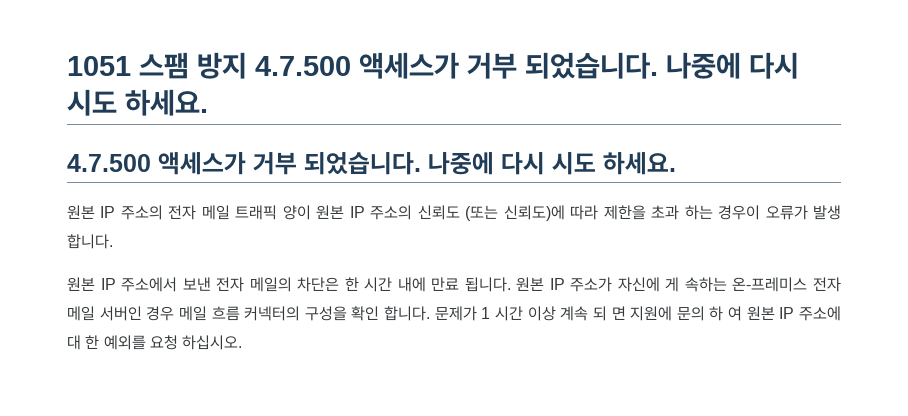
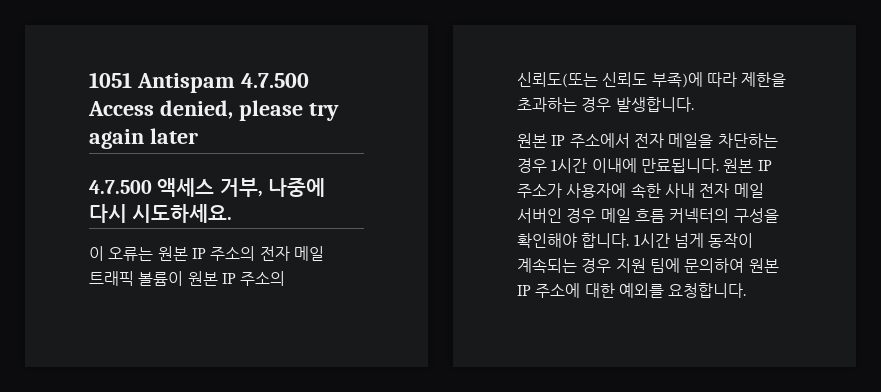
- 1051 스팸 방지 4.7.500 액세스가 거부 되었습니다. 나중에 다시 시도 하세요.
- 4.7.500 액세스가 거부 되었습니다. 나중에 다시 시도 하세요.
- 원본 IP 주소의 전자 메일 트래픽 양이 원본 IP 주소의 신뢰도 (또는 신뢰도)에 따라 제한을 초과 하는 경우이 오류가 발생 합니다.
- 원본 IP 주소에서 보낸 전자 메일의 차단은 한 시간 내에 만료 됩니다. 원본 IP 주소가 자신에 게 속하는 온-프레미스 전자 메일 서버인 경우 메일 흐름 커넥터의 구성을 확인 합니다. 문제가 1 시간 이상 계속 되 면 지원에 문의 하 여 원본 IP 주소에 대 한 예외를 요청 하십시오.
+ 1051 Antispam 4.7.500 Access denied, please try again later
+ 4.7.500 액세스 거부, 나중에 다시 시도하세요.
+ 이 오류는 원본 IP 주소의 전자 메일 트래픽 볼륨이 원본 IP 주소의 신뢰도(또는 신뢰도 부족)에 따라 제한을 초과하는 경우 발생합니다.
+ 원본 IP 주소에서 전자 메일을 차단하는 경우 1시간 이내에 만료됩니다. 원본 IP 주소가 사용자에 속한 사내 전자 메일 서버인 경우 메일 흐름 커넥터의 구성을 확인해야 합니다. 1시간 넘게 동작이 계속되는 경우 지원 팀에 문의하여 원본 IP 주소에 대한 예외를 요청합니다.

